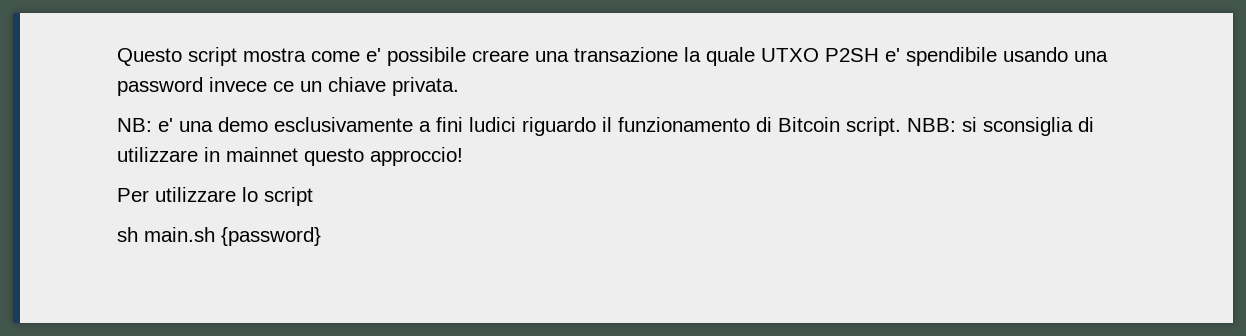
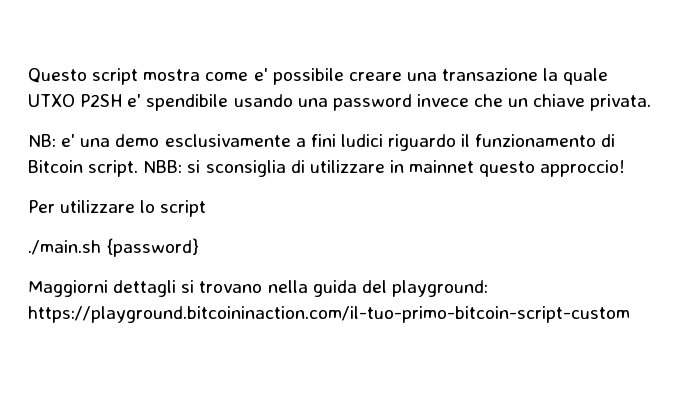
- Questo script mostra come e' possibile creare una transazione la quale UTXO P2SH e' spendibile usando una password invece ce un chiave privata.
+ Questo script mostra come e' possibile creare una transazione la quale UTXO P2SH e' spendibile usando una password invece che un chiave privata.
- sh main.sh {password}
+ ./main.sh {password}
+ Maggiorni dettagli si trovano nella guida del playground: https://playground.bitcoininaction.com/il-tuo-primo-bitcoin-script-custom

